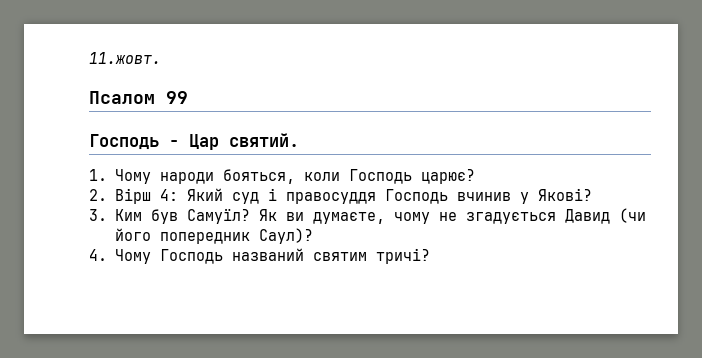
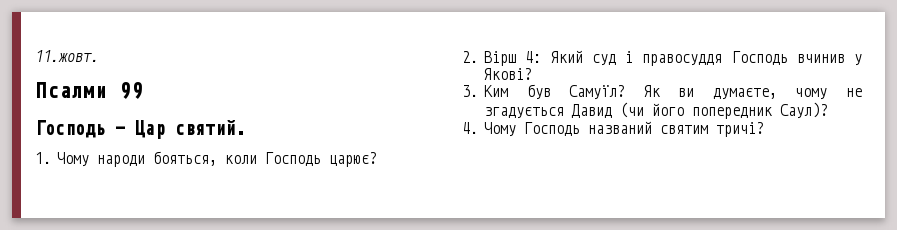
- Псалом 99
+ Псалми 99

